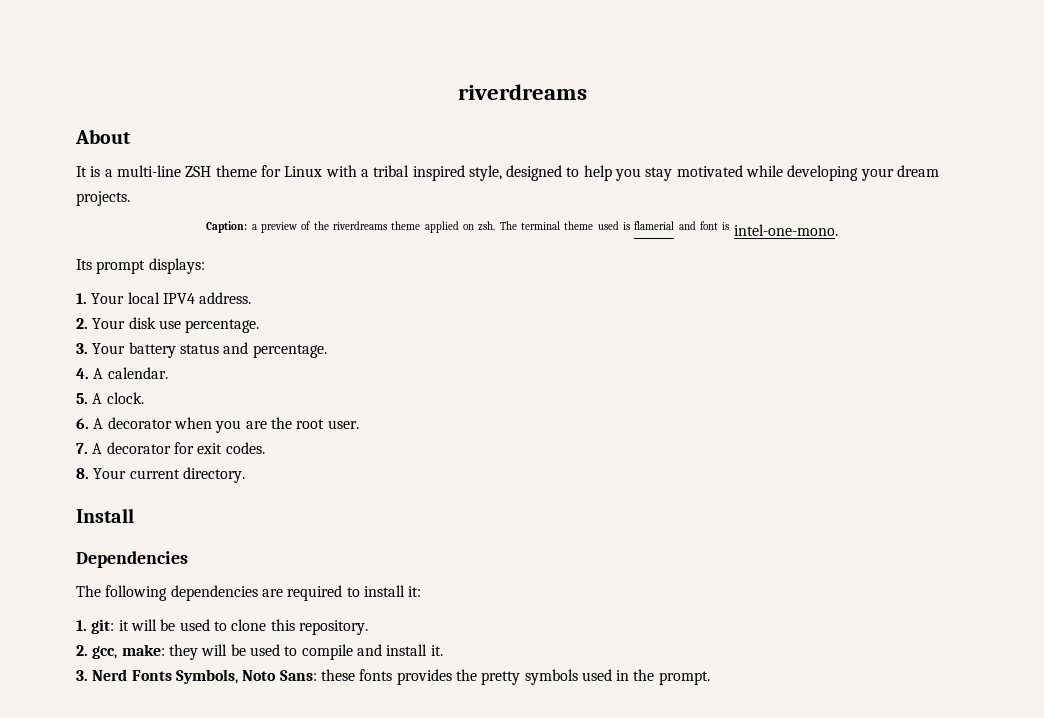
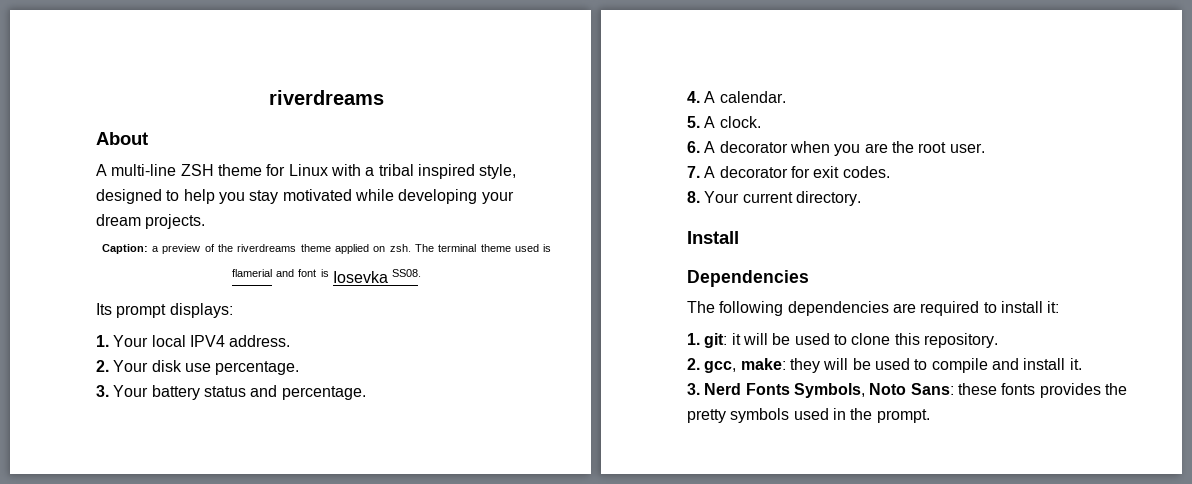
- It is a multi-line ZSH theme for Linux with a tribal inspired style, designed to help you stay motivated while developing your dream projects.
+ A multi-line ZSH theme for Linux with a tribal inspired style, designed to help you stay motivated while developing your dream projects.
- The terminal theme used is flamerial and font is intel-one-mono.
+ The terminal theme used is flamerial and font is Iosevka SS08.

